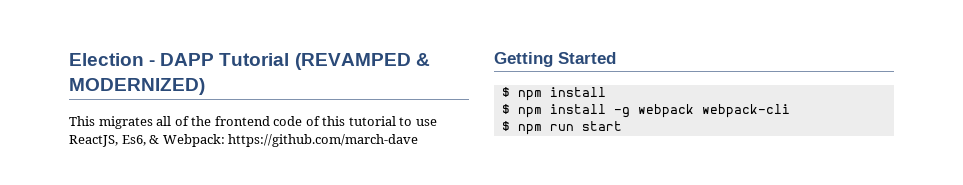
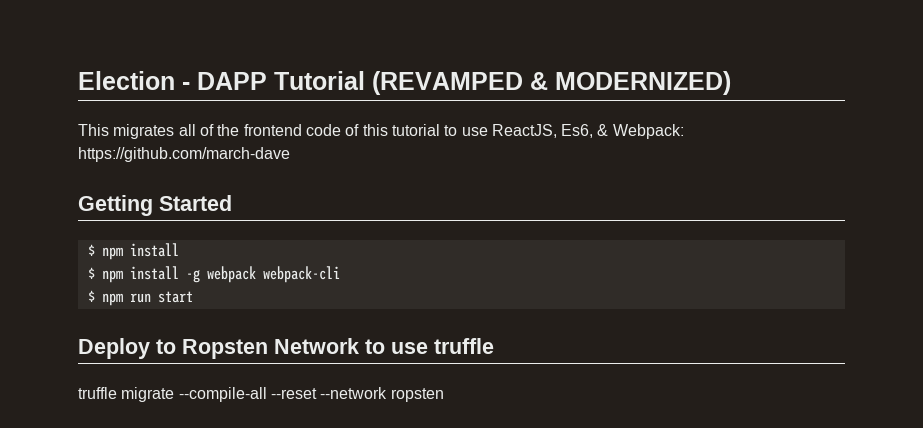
+ Deploy to Ropsten Network to use truffle
+ truffle migrate --compile-all --reset --network ropsten

